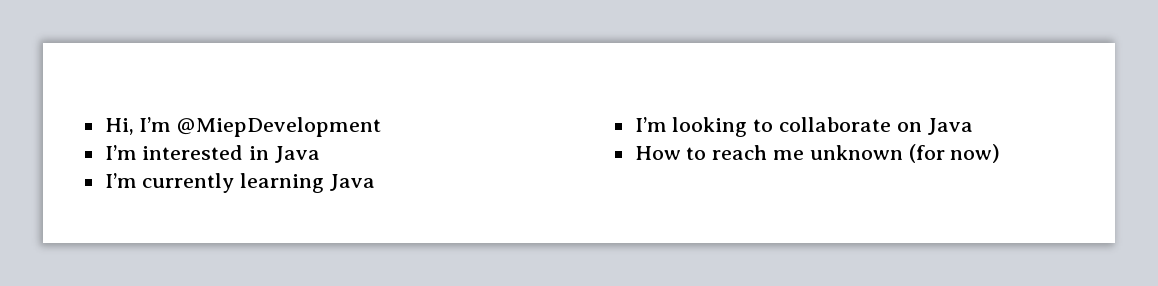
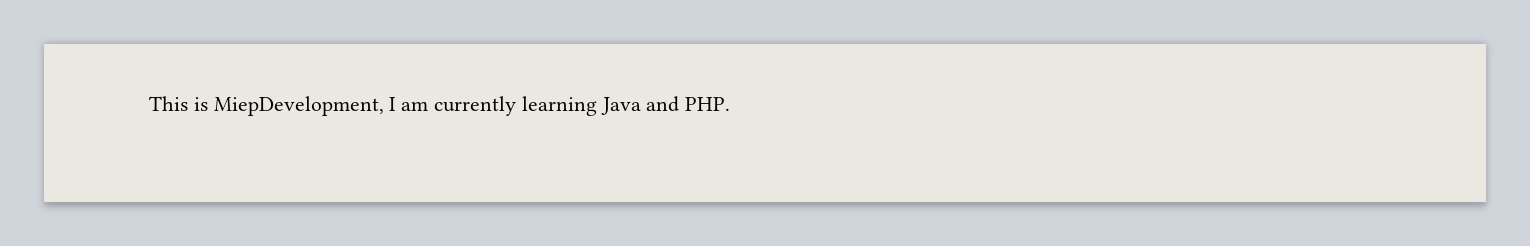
- Hi, I’m @MiepDevelopment
- I’m interested in Java
- I’m currently learning Java
- I’m looking to collaborate on Java
- How to reach me unknown (for now)
+ This is MiepDevelopment, I am currently learning Java and PHP.

